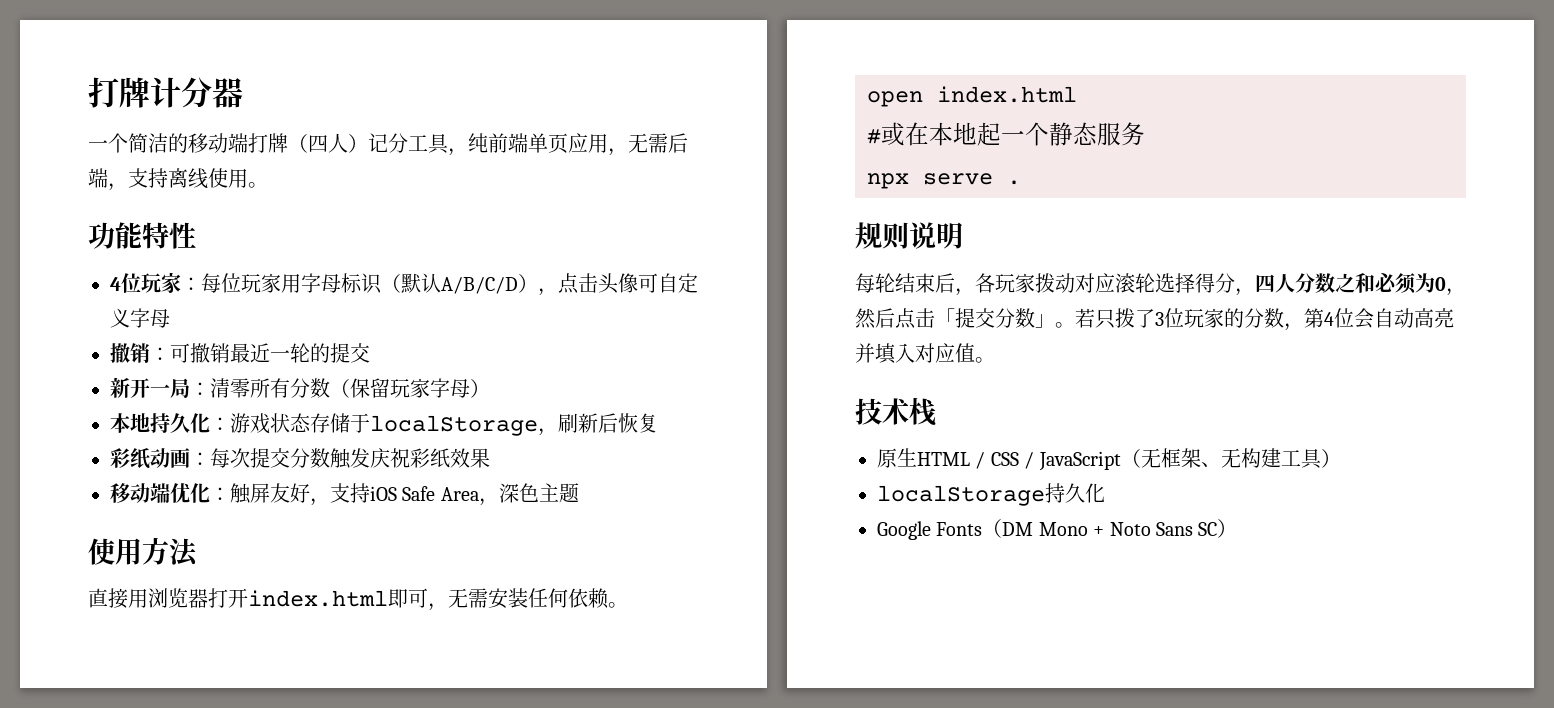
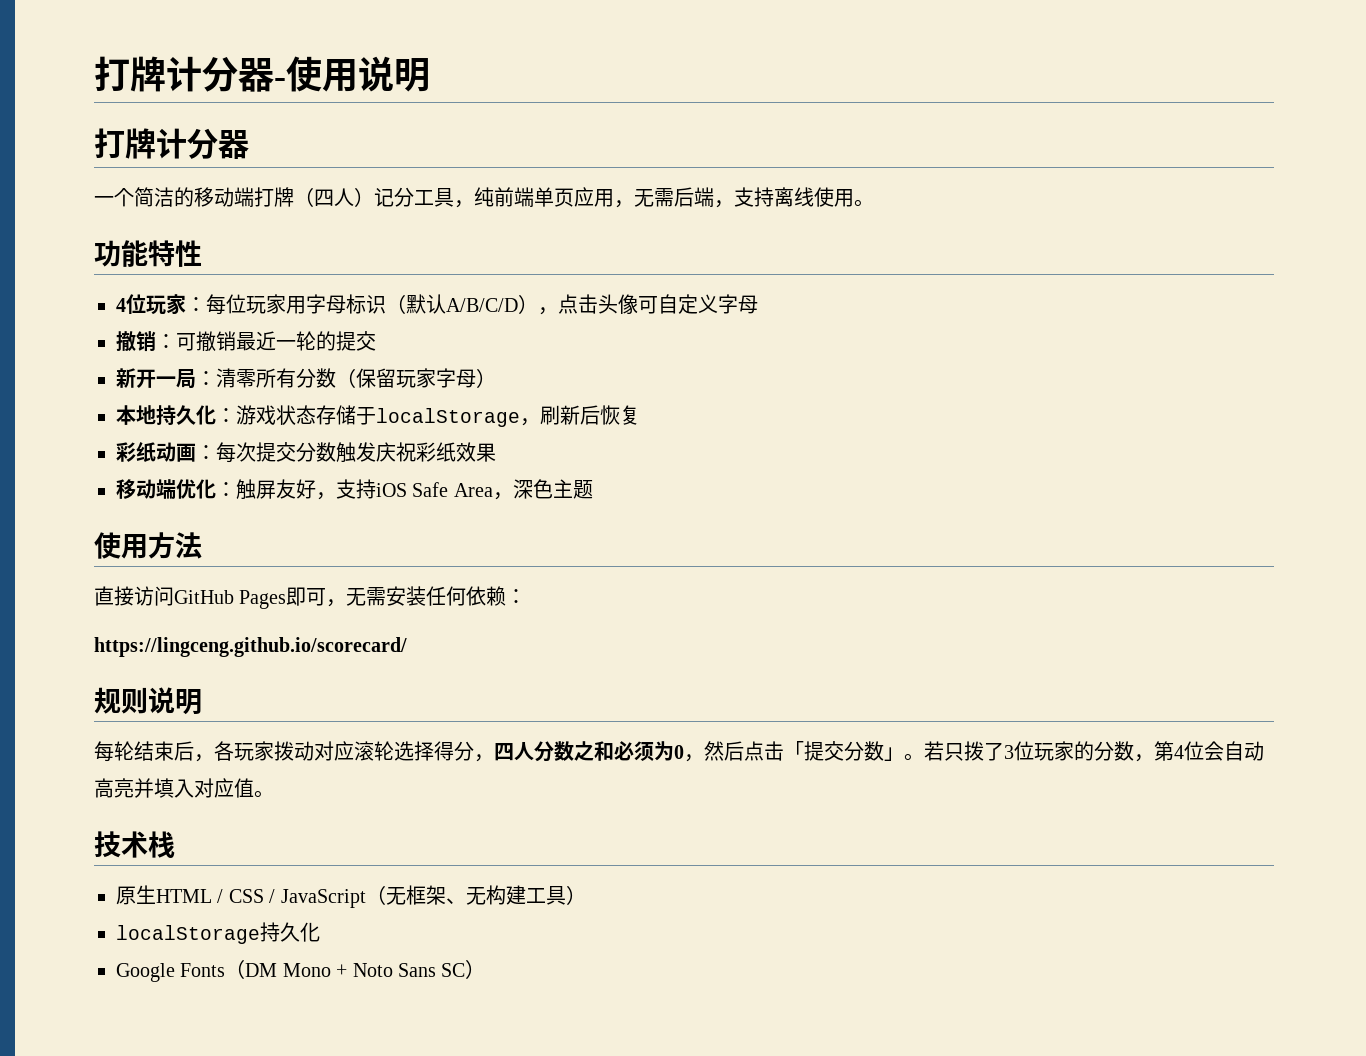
+ 打牌计分器-使用说明
- 直接用浏览器打开index.html即可，无需安装任何依赖。
- open index.html
- #或在本地起一个静态服务
- npx serve .
+ 直接访问GitHub Pages即可，无需安装任何依赖：
+ https://lingceng.github.io/scorecard/

